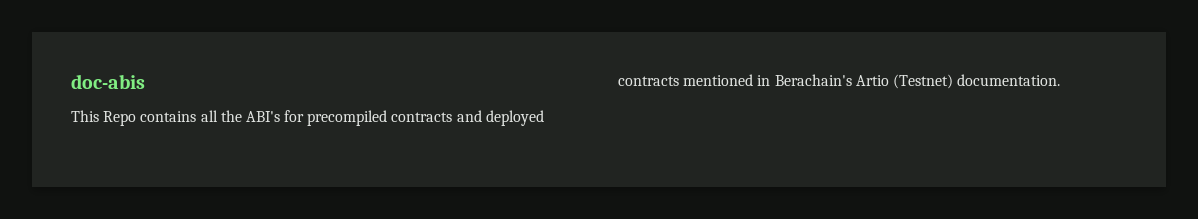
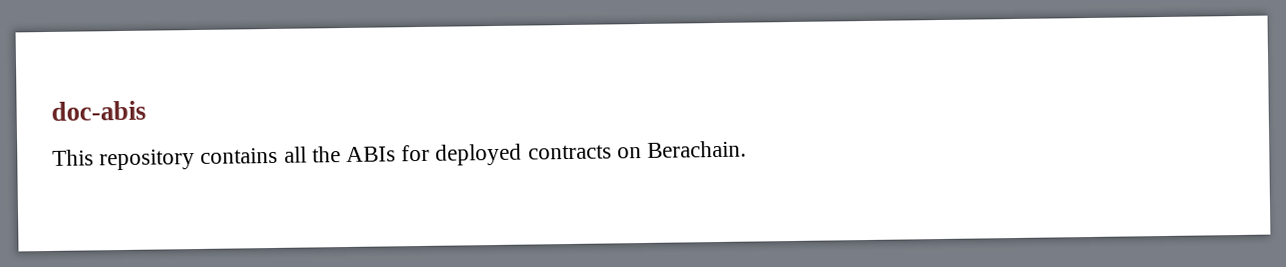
- This Repo contains all the ABI's for precompiled contracts and deployed contracts mentioned in Berachain's Artio (Testnet) documentation.
+ This repository contains all the ABIs for deployed contracts on Berachain.

